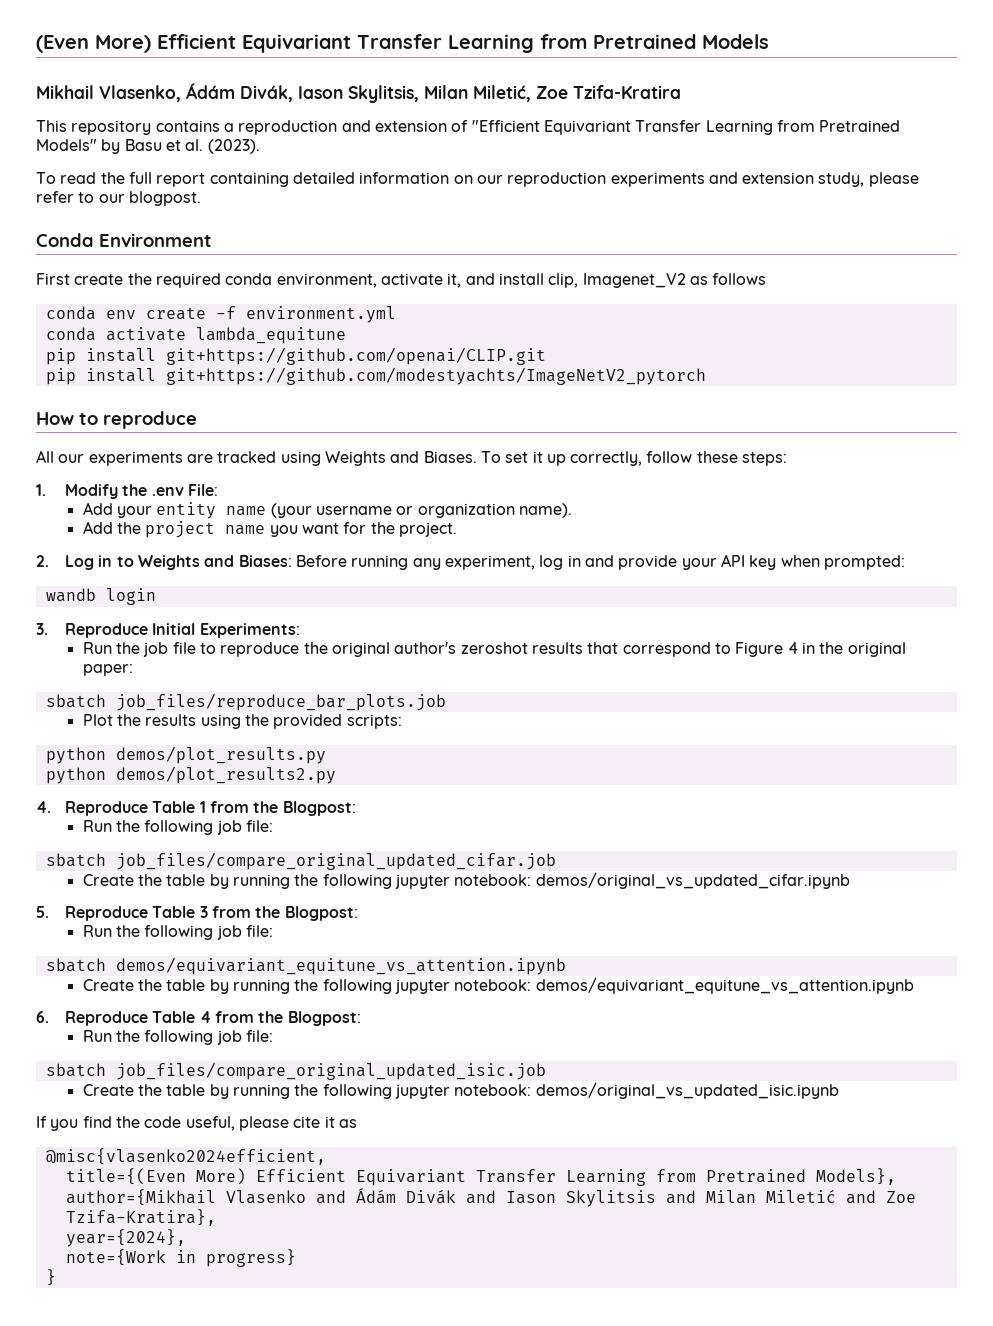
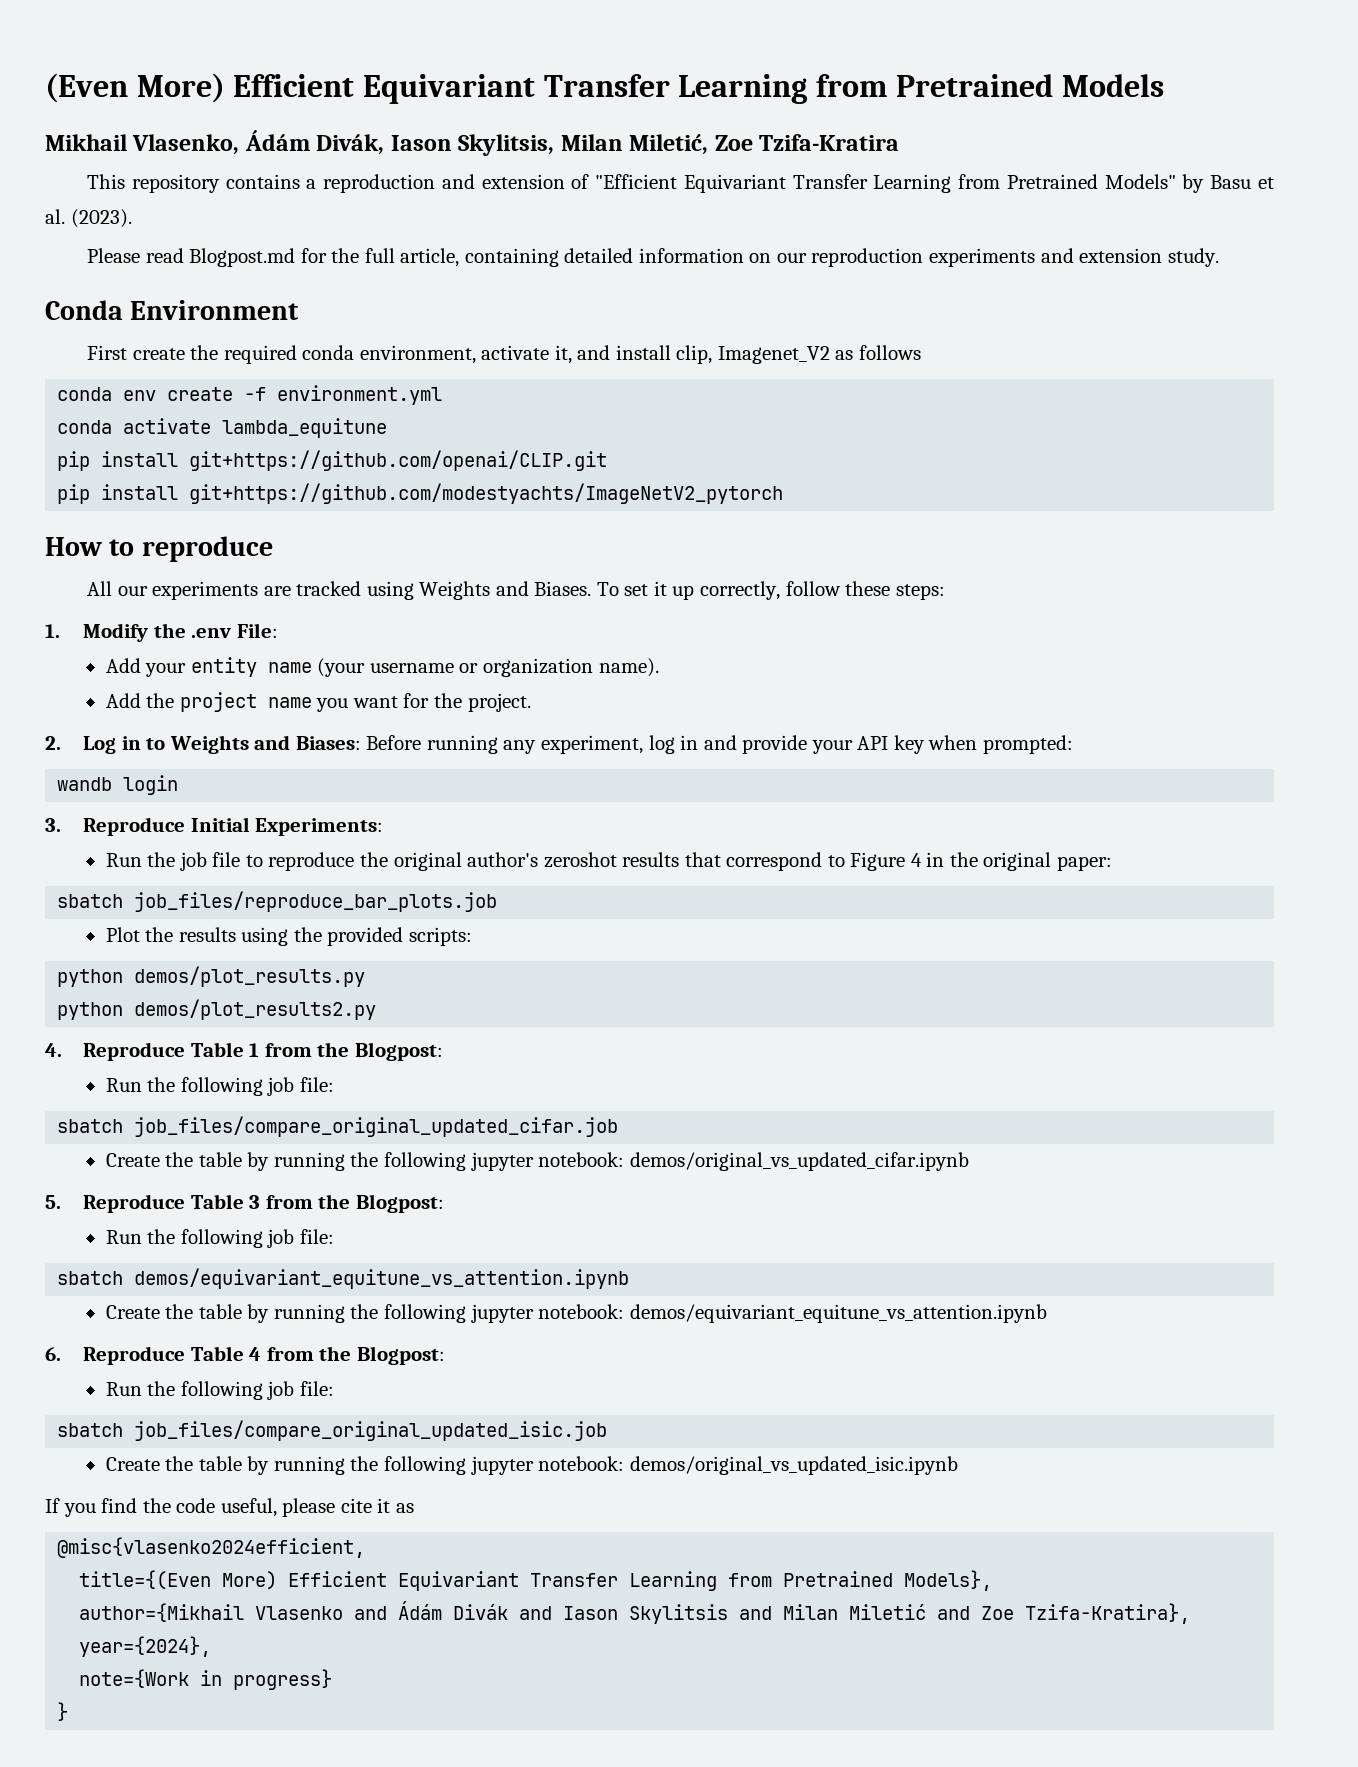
- To read the full report containing detailed information on our reproduction experiments and extension study, please refer to our blogpost.
+ Please read Blogpost.md for the full article, containing detailed information on our reproduction experiments and extension study.

